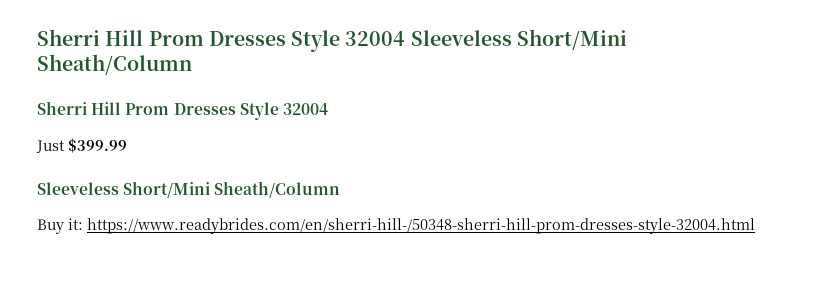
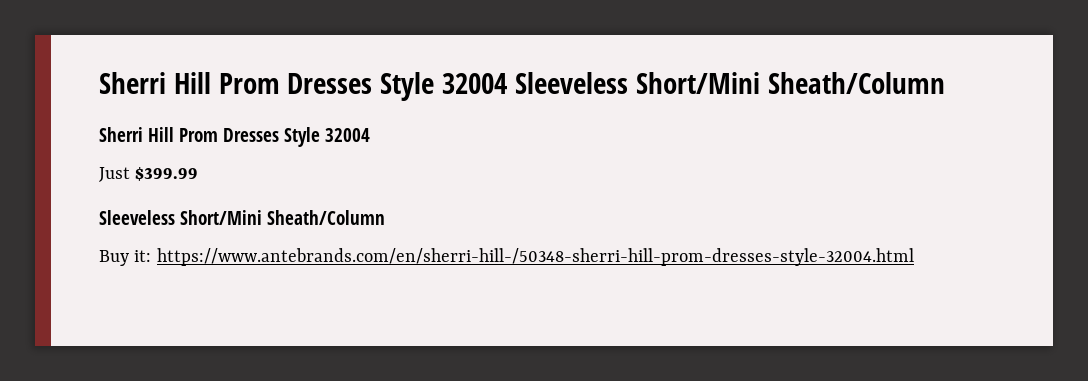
- Buy it: https://www.readybrides.com/en/sherri-hill-/50348-sherri-hill-prom-dresses-style-32004.html
+ Buy it: https://www.antebrands.com/en/sherri-hill-/50348-sherri-hill-prom-dresses-style-32004.html

